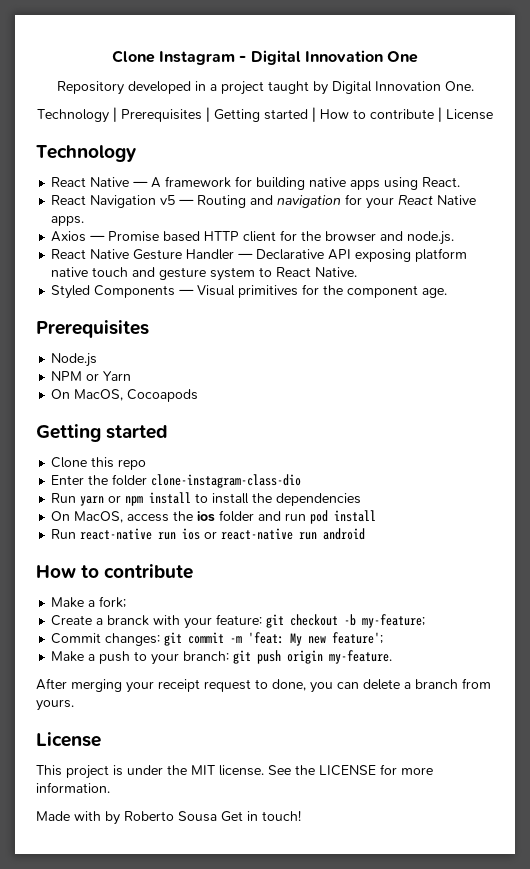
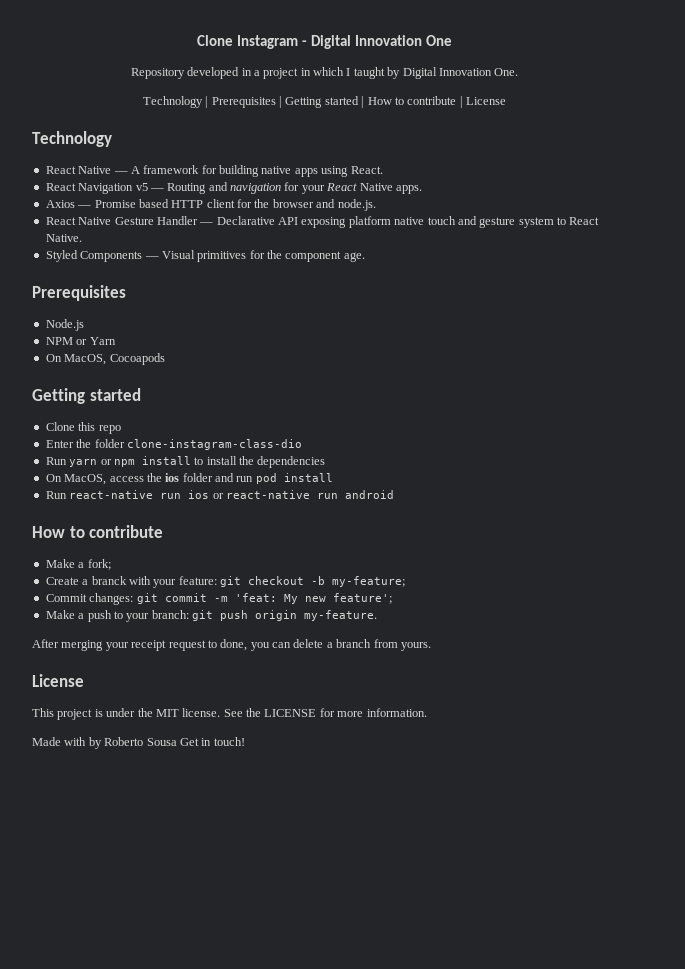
- Repository developed in a project taught by Digital Innovation One.
+ Repository developed in a project in which I taught by Digital Innovation One.

